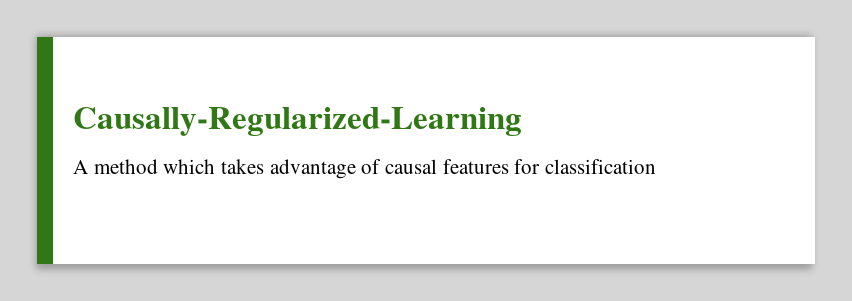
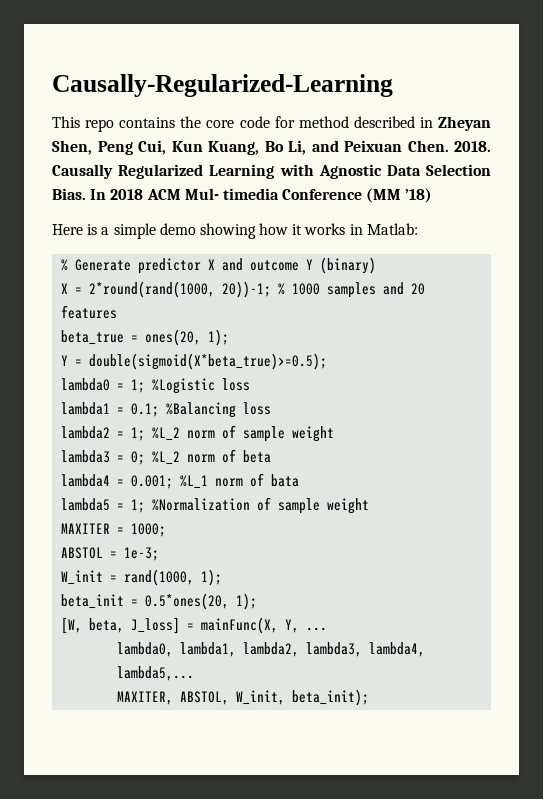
- A method which takes advantage of causal features for classification
+ This repo contains the core code for method described in Zheyan Shen, Peng Cui, Kun Kuang, Bo Li, and Peixuan Chen. 2018. Causally Regularized Learning with Agnostic Data Selection Bias. In 2018 ACM Mul- timedia Conference (MM ’18)
+ Here is a simple demo showing how it works in Matlab:
+ % Generate predictor X and outcome Y (binary)
+ X = 2*round(rand(1000, 20))-1; % 1000 samples and 20 features
+ beta_true = ones(20, 1);
+ Y = double(sigmoid(X*beta_true)>=0.5);
+ lambda0 = 1; %Logistic loss
+ lambda1 = 0.1; %Balancing loss
+ lambda2 = 1; %L_2 norm of sample weight
+ lambda3 = 0; %L_2 norm of beta
+ lambda4 = 0.001; %L_1 norm of bata
+ lambda5 = 1; %Normalization of sample weight
+ MAXITER = 1000;
+ ABSTOL = 1e-3;
+ W_init = rand(1000, 1);
+ beta_init = 0.5*ones(20, 1);
+ [W, beta, J_loss] = mainFunc(X, Y, ...
+ lambda0, lambda1, lambda2, lambda3, lambda4, lambda5,...
+ MAXITER, ABSTOL, W_init, beta_init);

